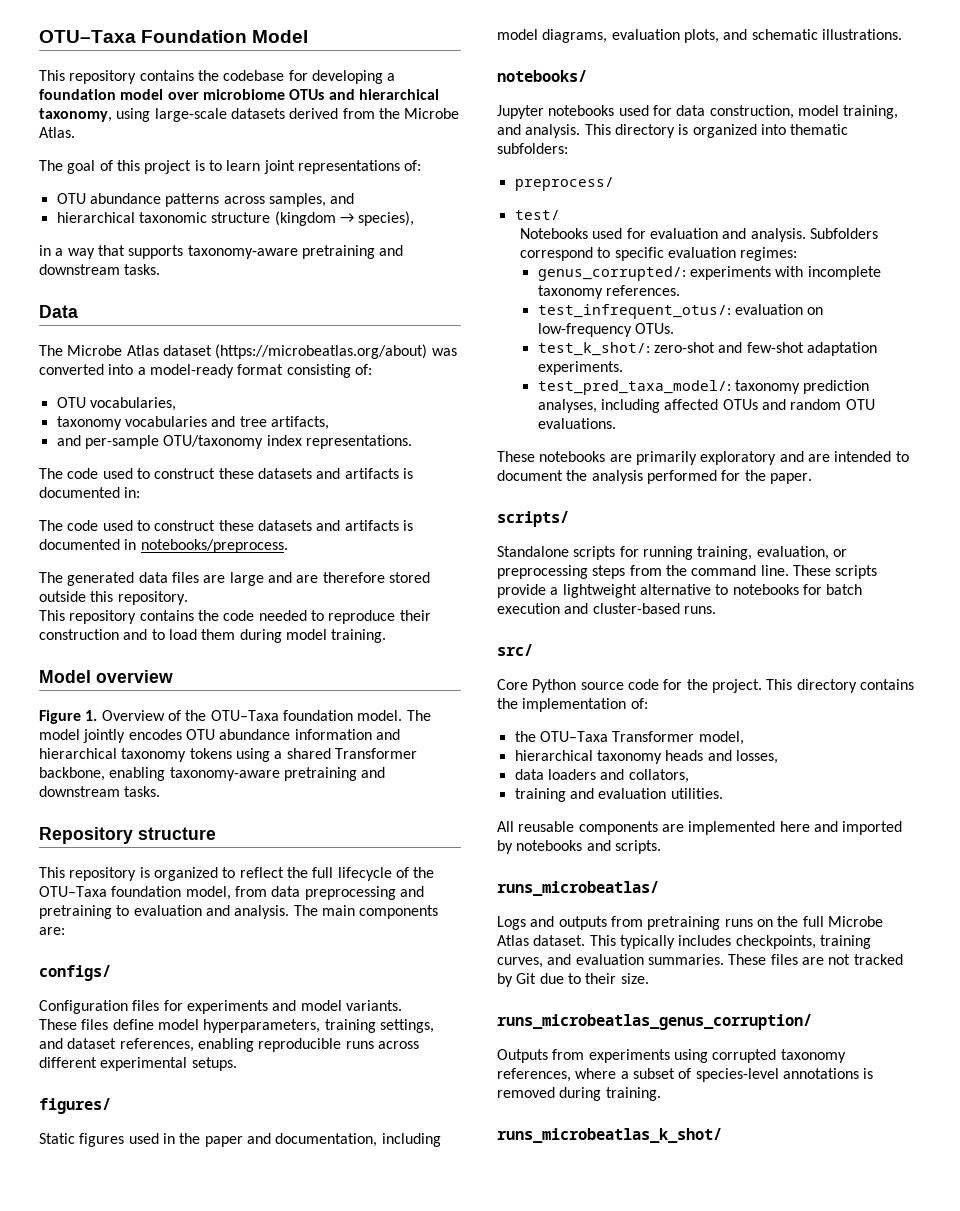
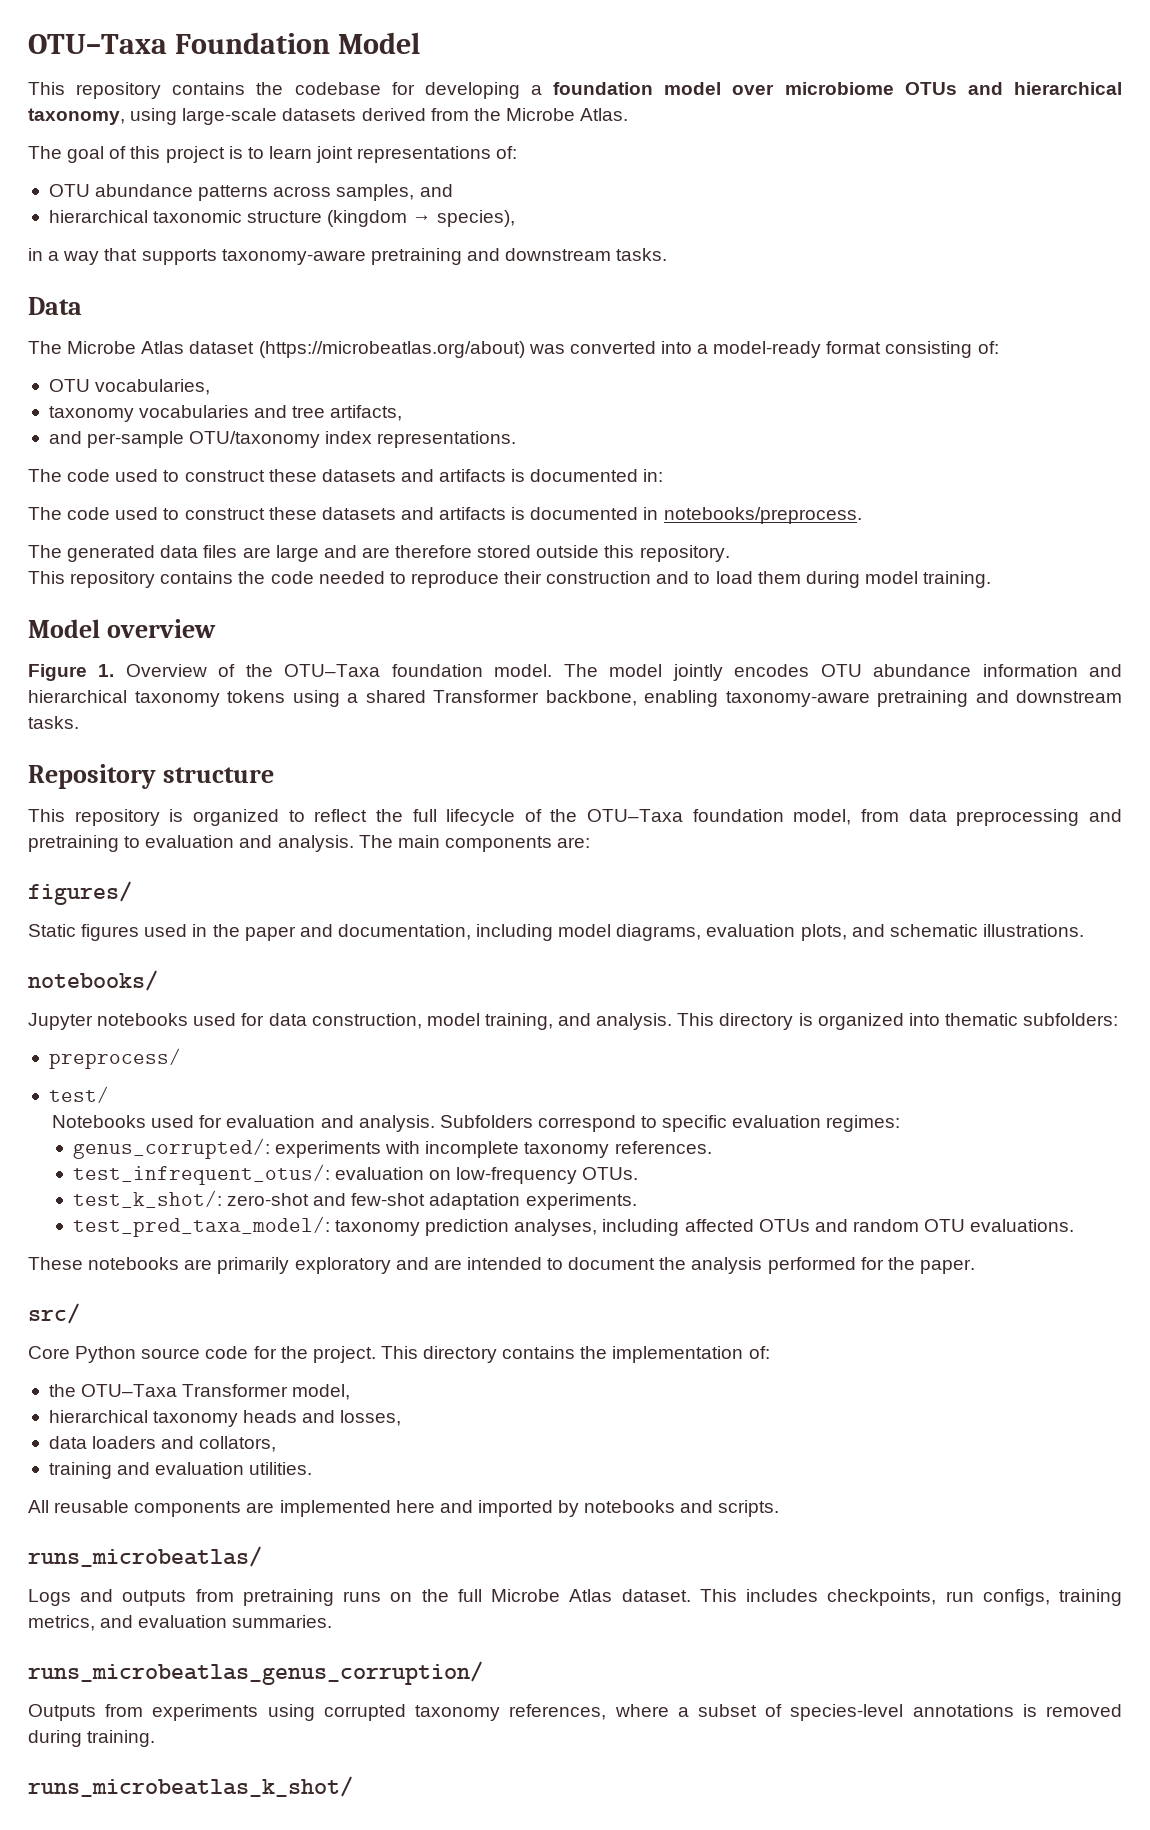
- configs/
- Configuration files for experiments and model variants.
- These files define model hyperparameters, training settings, and dataset references, enabling reproducible runs across different experimental setups.
- scripts/
- Standalone scripts for running training, evaluation, or preprocessing steps from the command line. These scripts provide a lightweight alternative to notebooks for batch execution and cluster-based runs.
- This typically includes checkpoints, training curves, and evaluation summaries. These files are not tracked by Git due to their size.
+ This includes checkpoints, run configs, training metrics, and evaluation summaries.

